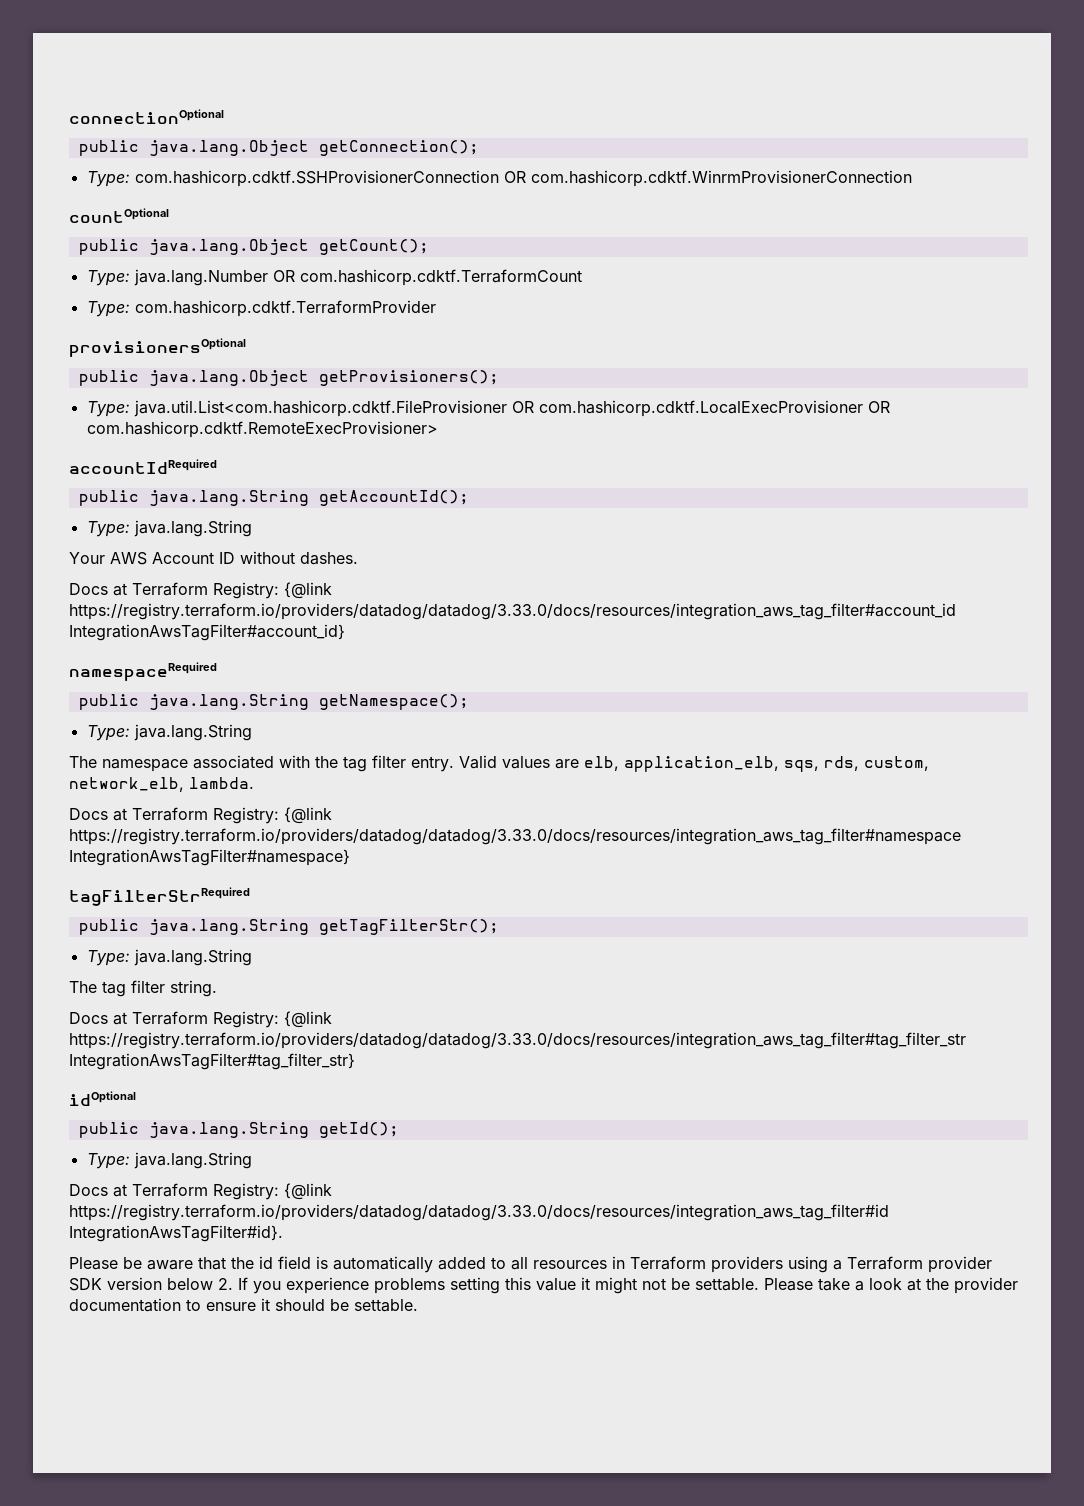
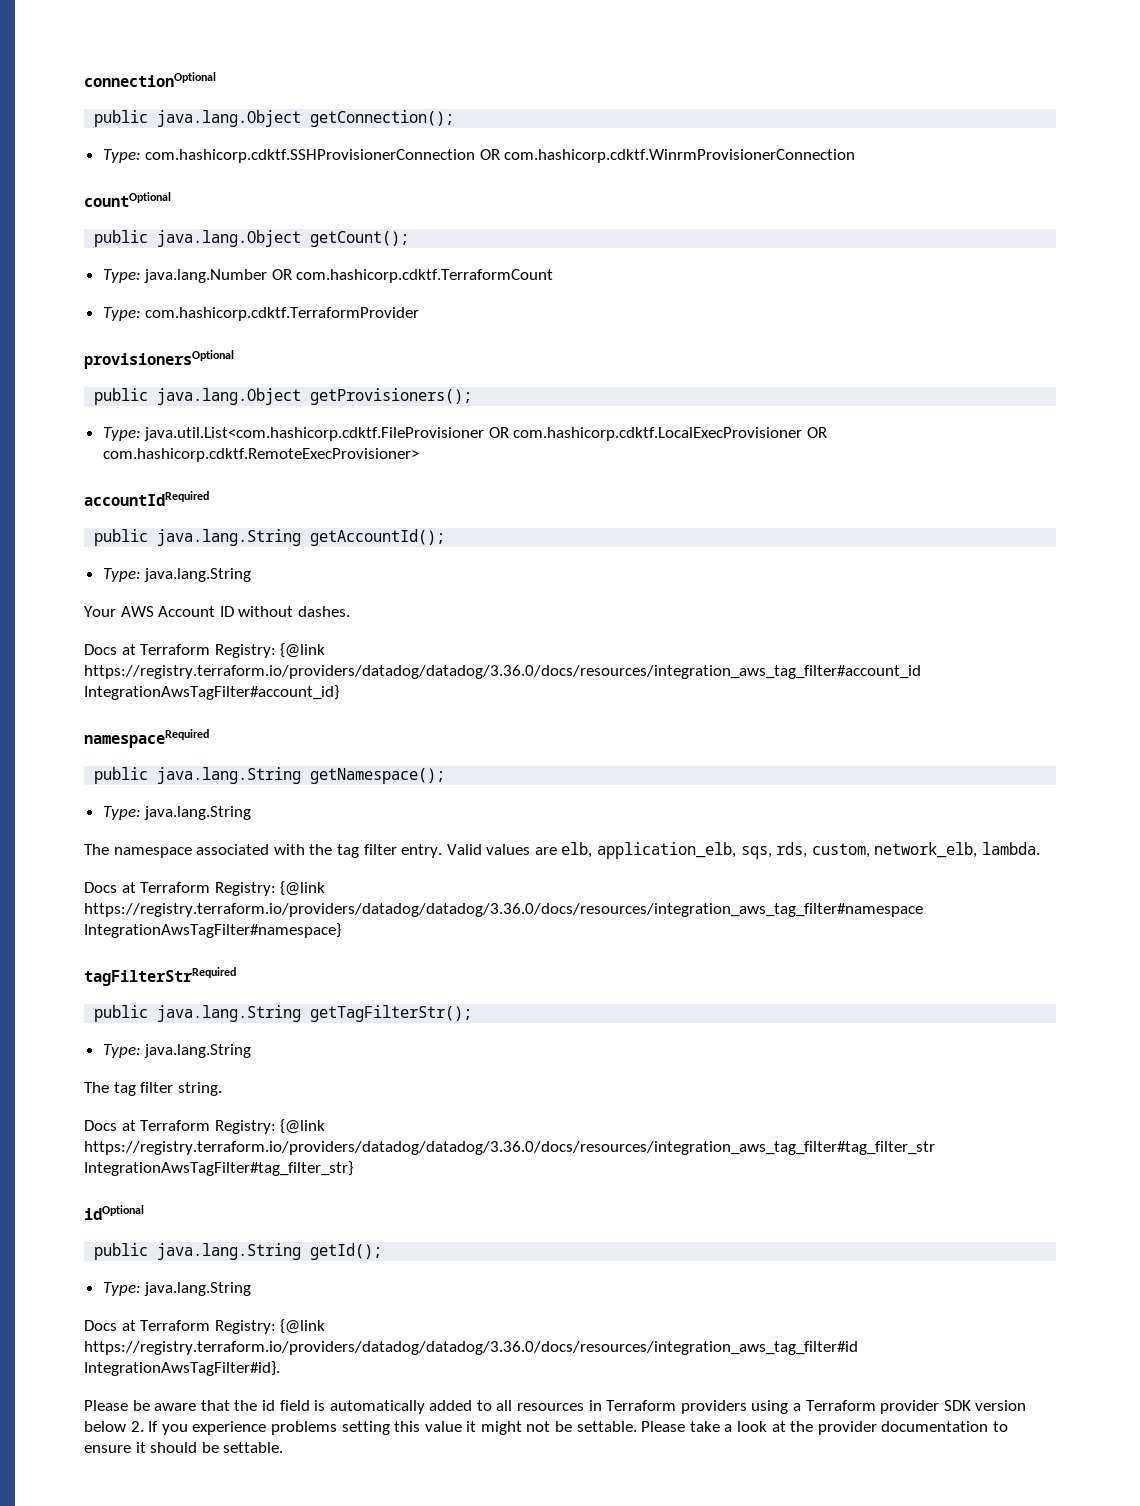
- Docs at Terraform Registry: {@link https://registry.terraform.io/providers/datadog/datadog/3.33.0/docs/resources/integration_aws_tag_filter#account_id IntegrationAwsTagFilter#account_id}
+ Docs at Terraform Registry: {@link https://registry.terraform.io/providers/datadog/datadog/3.36.0/docs/resources/integration_aws_tag_filter#account_id IntegrationAwsTagFilter#account_id}
- Docs at Terraform Registry: {@link https://registry.terraform.io/providers/datadog/datadog/3.33.0/docs/resources/integration_aws_tag_filter#namespace IntegrationAwsTagFilter#namespace}
+ Docs at Terraform Registry: {@link https://registry.terraform.io/providers/datadog/datadog/3.36.0/docs/resources/integration_aws_tag_filter#namespace IntegrationAwsTagFilter#namespace}
- Docs at Terraform Registry: {@link https://registry.terraform.io/providers/datadog/datadog/3.33.0/docs/resources/integration_aws_tag_filter#tag_filter_str IntegrationAwsTagFilter#tag_filter_str}
+ Docs at Terraform Registry: {@link https://registry.terraform.io/providers/datadog/datadog/3.36.0/docs/resources/integration_aws_tag_filter#tag_filter_str IntegrationAwsTagFilter#tag_filter_str}
- Docs at Terraform Registry: {@link https://registry.terraform.io/providers/datadog/datadog/3.33.0/docs/resources/integration_aws_tag_filter#id IntegrationAwsTagFilter#id}.
+ Docs at Terraform Registry: {@link https://registry.terraform.io/providers/datadog/datadog/3.36.0/docs/resources/integration_aws_tag_filter#id IntegrationAwsTagFilter#id}.

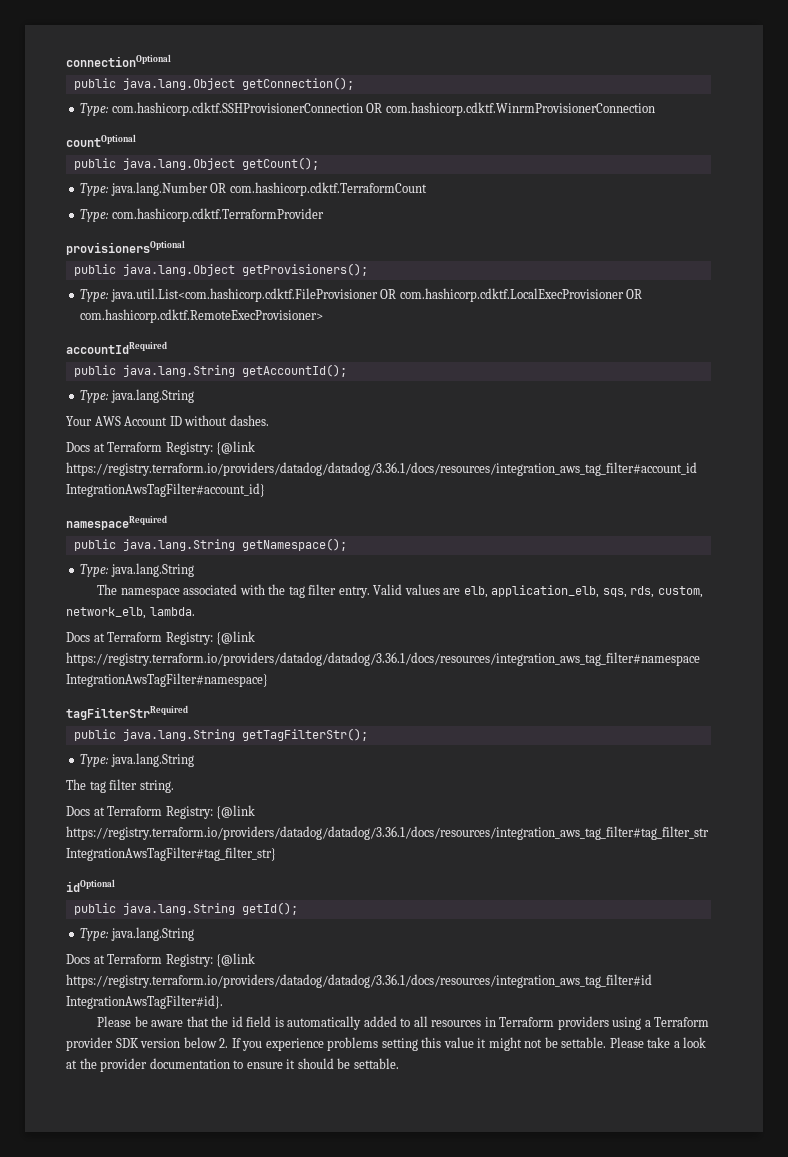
- Docs at Terraform Registry: {@link https://registry.terraform.io/providers/datadog/datadog/3.36.0/docs/resources/integration_aws_tag_filter#account_id IntegrationAwsTagFilter#account_id}
+ Docs at Terraform Registry: {@link https://registry.terraform.io/providers/datadog/datadog/3.36.1/docs/resources/integration_aws_tag_filter#account_id IntegrationAwsTagFilter#account_id}
- Docs at Terraform Registry: {@link https://registry.terraform.io/providers/datadog/datadog/3.36.0/docs/resources/integration_aws_tag_filter#namespace IntegrationAwsTagFilter#namespace}
+ Docs at Terraform Registry: {@link https://registry.terraform.io/providers/datadog/datadog/3.36.1/docs/resources/integration_aws_tag_filter#namespace IntegrationAwsTagFilter#namespace}
- Docs at Terraform Registry: {@link https://registry.terraform.io/providers/datadog/datadog/3.36.0/docs/resources/integration_aws_tag_filter#tag_filter_str IntegrationAwsTagFilter#tag_filter_str}
+ Docs at Terraform Registry: {@link https://registry.terraform.io/providers/datadog/datadog/3.36.1/docs/resources/integration_aws_tag_filter#tag_filter_str IntegrationAwsTagFilter#tag_filter_str}
- Docs at Terraform Registry: {@link https://registry.terraform.io/providers/datadog/datadog/3.36.0/docs/resources/integration_aws_tag_filter#id IntegrationAwsTagFilter#id}.
+ Docs at Terraform Registry: {@link https://registry.terraform.io/providers/datadog/datadog/3.36.1/docs/resources/integration_aws_tag_filter#id IntegrationAwsTagFilter#id}.

